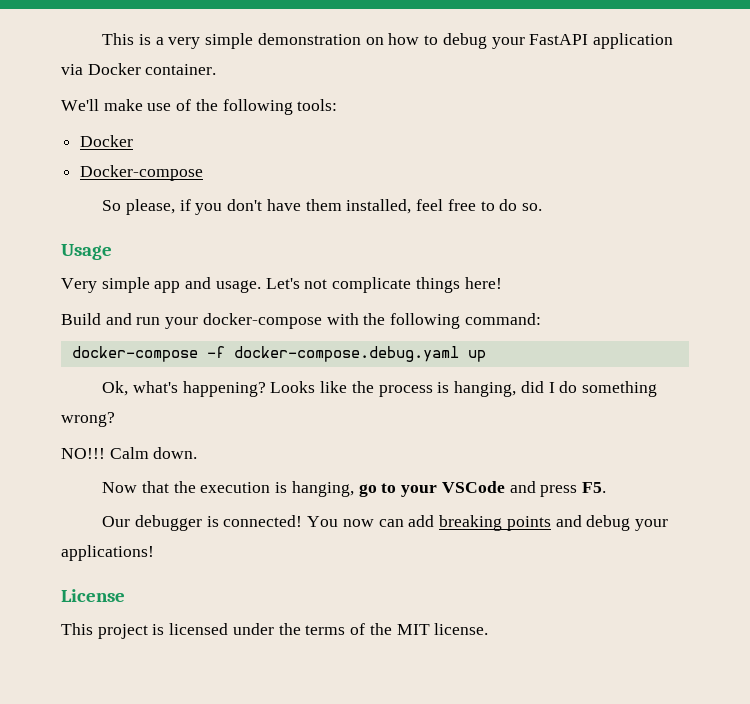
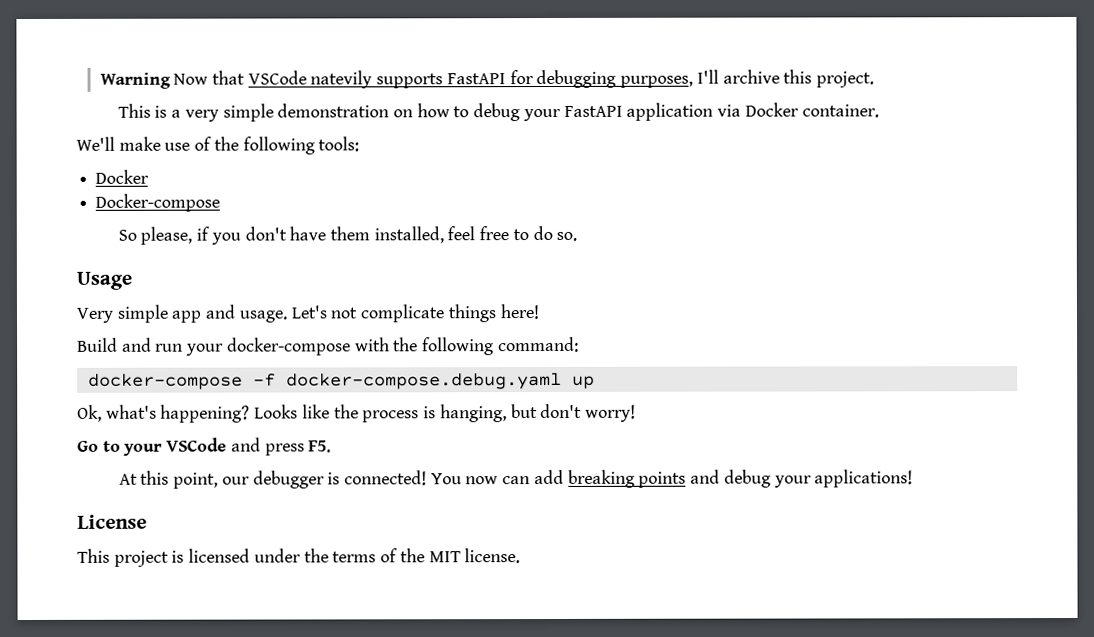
+ Warning Now that VSCode natevily supports FastAPI for debugging purposes, I'll archive this project.
- Looks like the process is hanging, did I do something wrong?
- NO!!! Calm down.
- Now that the execution is hanging, go to your VSCode and press F5.
+ Looks like the process is hanging, but don't worry!
+ Go to your VSCode and press F5.
- Our debugger is connected!
+ At this point, our debugger is connected!

